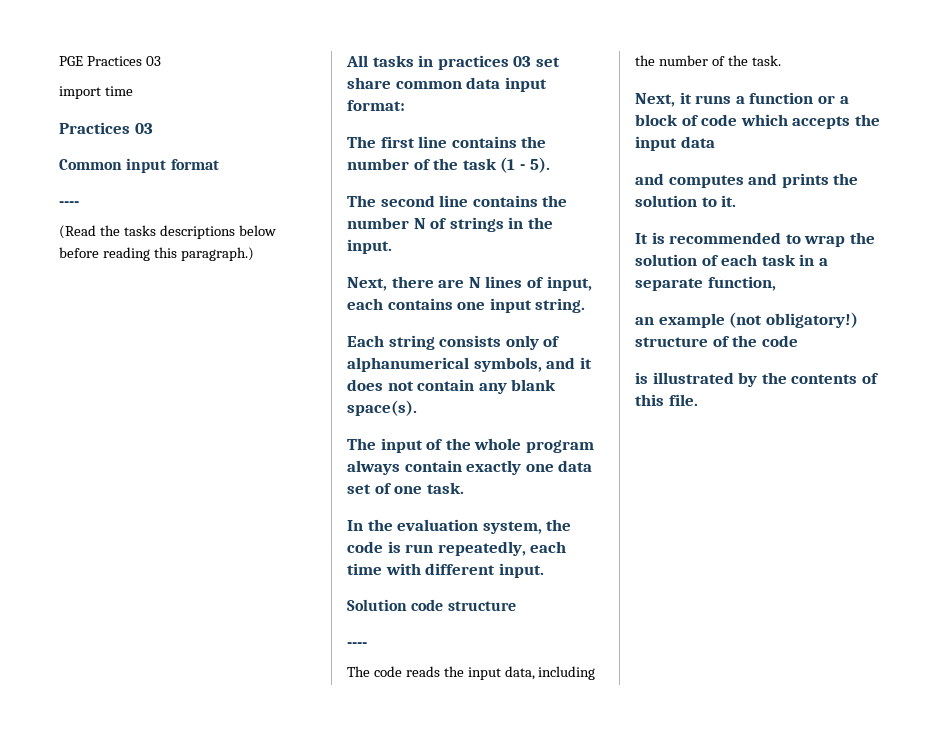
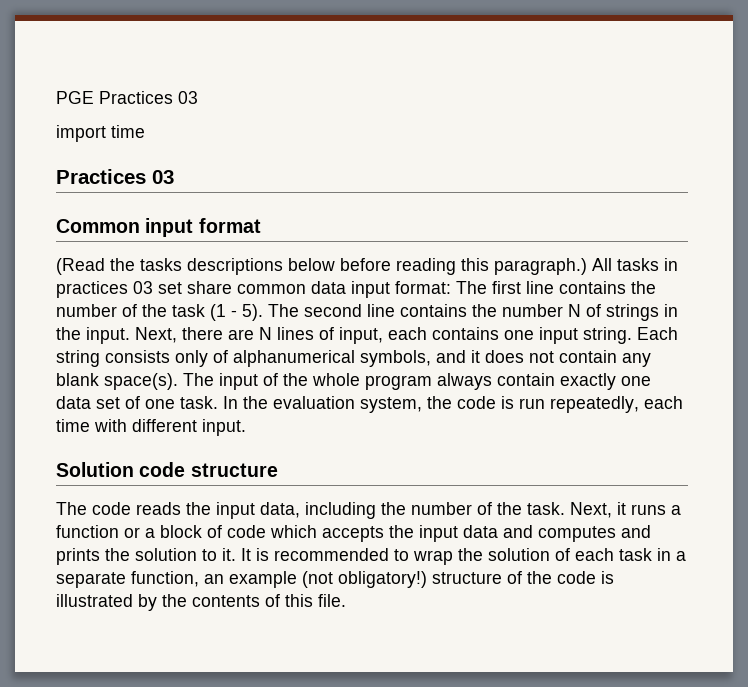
  Common input format
- ----
- (Read the tasks descriptions below before reading this paragraph.)
- All tasks in practices 03 set share common data input format:
- The first line contains the number of the task (1 - 5).
- The second line contains the number N of strings in the input.
- Next, there are N lines of input, each contains one input string.
- Each string consists only of alphanumerical symbols, and it does not contain any blank space(s).
- The input of the whole program always contain exactly one data set of one task.
- In the evaluation system, the code is run repeatedly, each time with different input.
+ (Read the tasks descriptions below before reading this paragraph.) All tasks in practices 03 set share common data input format: The first line contains the number of the task (1 - 5). The second line contains the number N of strings in the input. Next, there are N lines of input, each contains one input string. Each string consists only of alphanumerical symbols, and it does not contain any blank space(s). The input of the whole program always contain exactly one data set of one task. In the evaluation system, the code is run repeatedly, each time with different input.
  Solution code structure
- ----
- The code reads the input data, including the number of the task.
- Next, it runs a function or a block of code which accepts the input data
- and computes and prints the solution to it.
- It is recommended to wrap the solution of each task in a separate function,
- an example (not obligatory!) structure of the code
- is illustrated by the contents of this file.
+ The code reads the input data, including the number of the task. Next, it runs a function or a block of code which accepts the input data and computes and prints the solution to it. It is recommended to wrap the solution of each task in a separate function, an example (not obligatory!) structure of the code is illustrated by the contents of this file.

